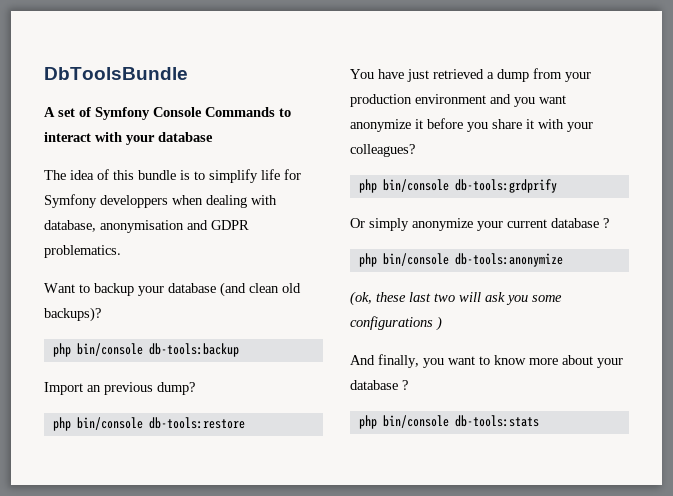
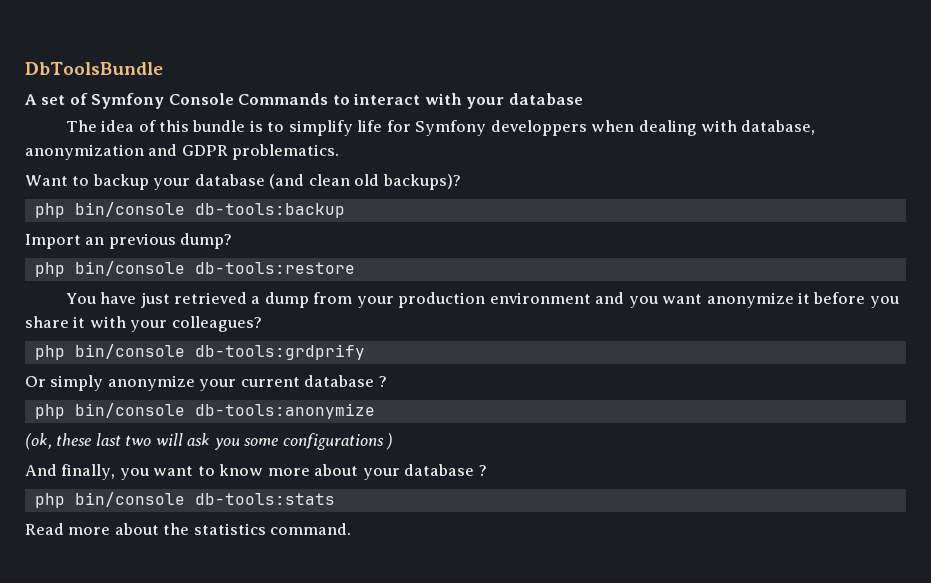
- The idea of this bundle is to simplify life for Symfony developpers when dealing with database, anonymisation and GDPR problematics.
+ The idea of this bundle is to simplify life for Symfony developpers when dealing with database, anonymization and GDPR problematics.
+ Read more about the statistics command.

